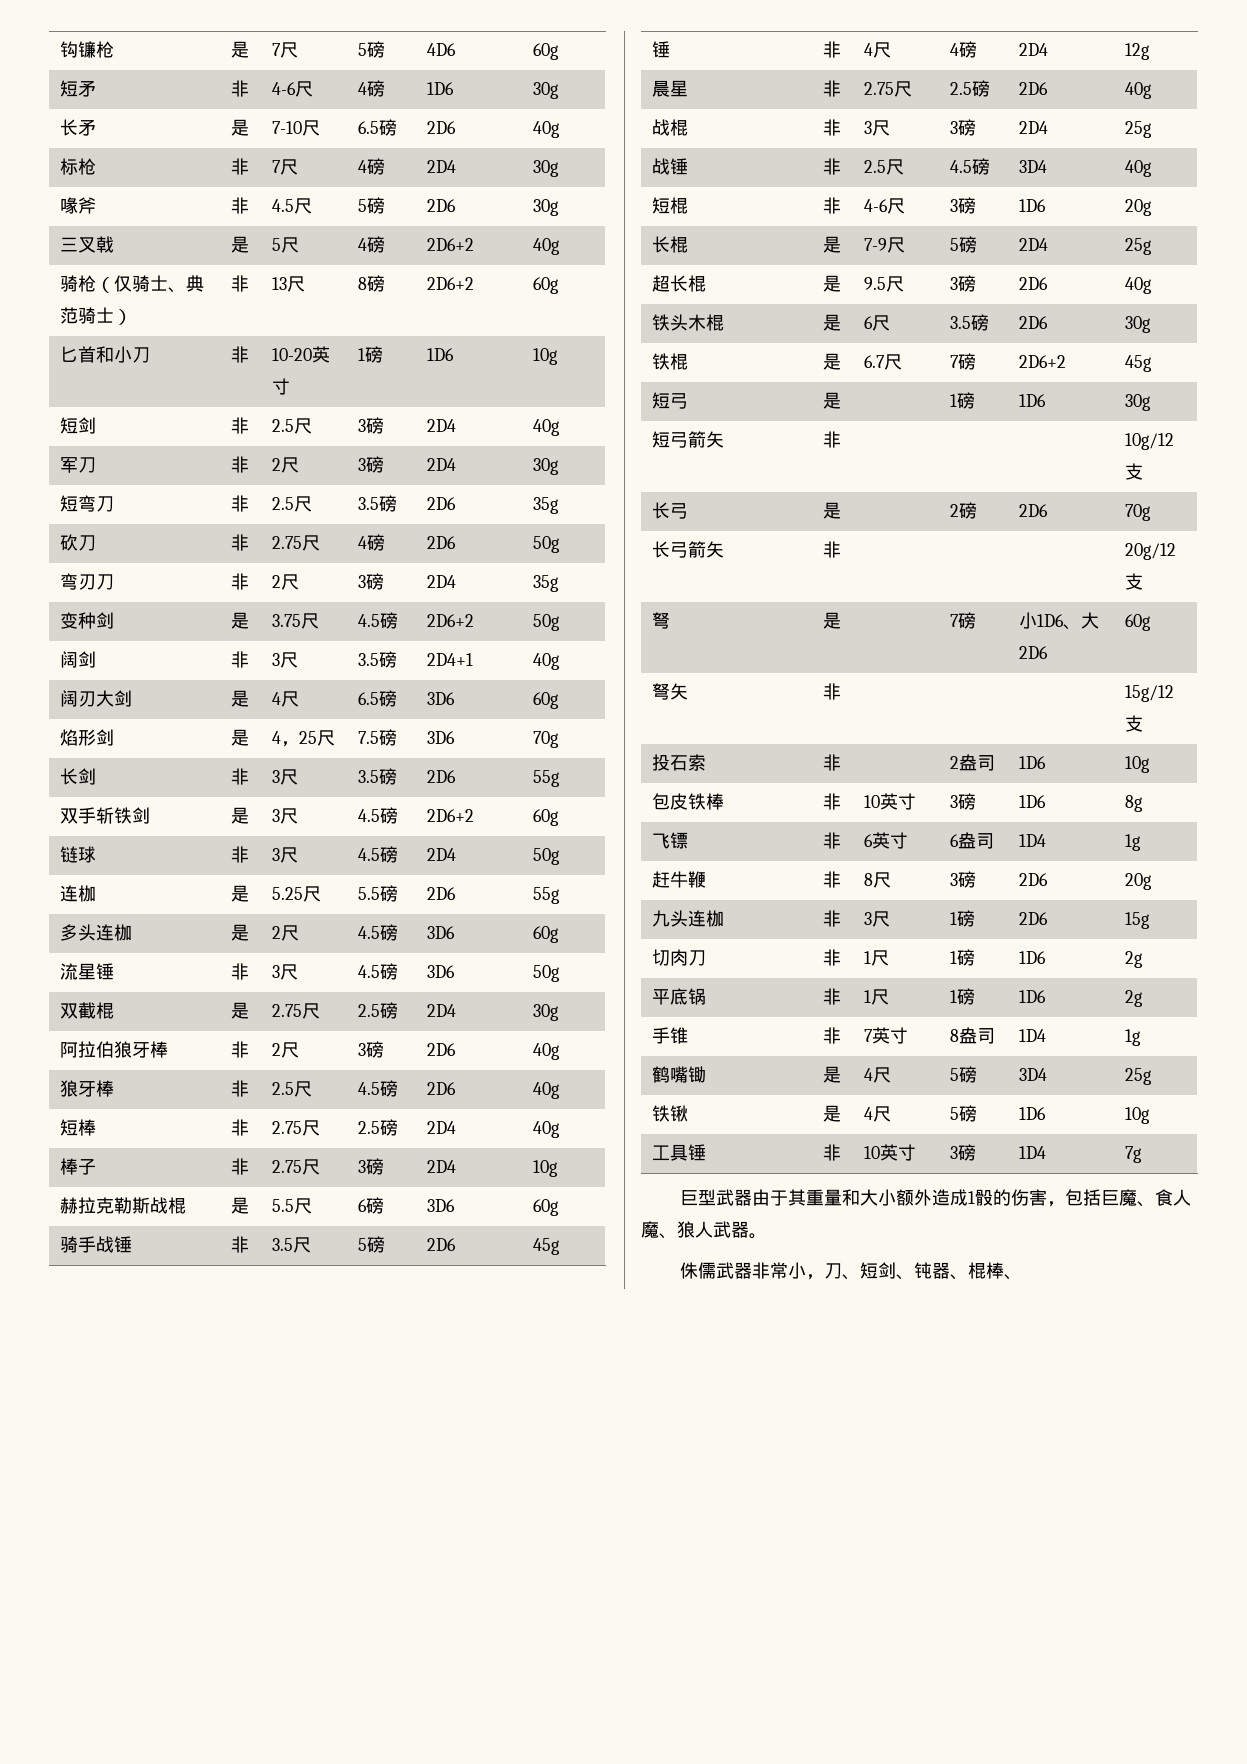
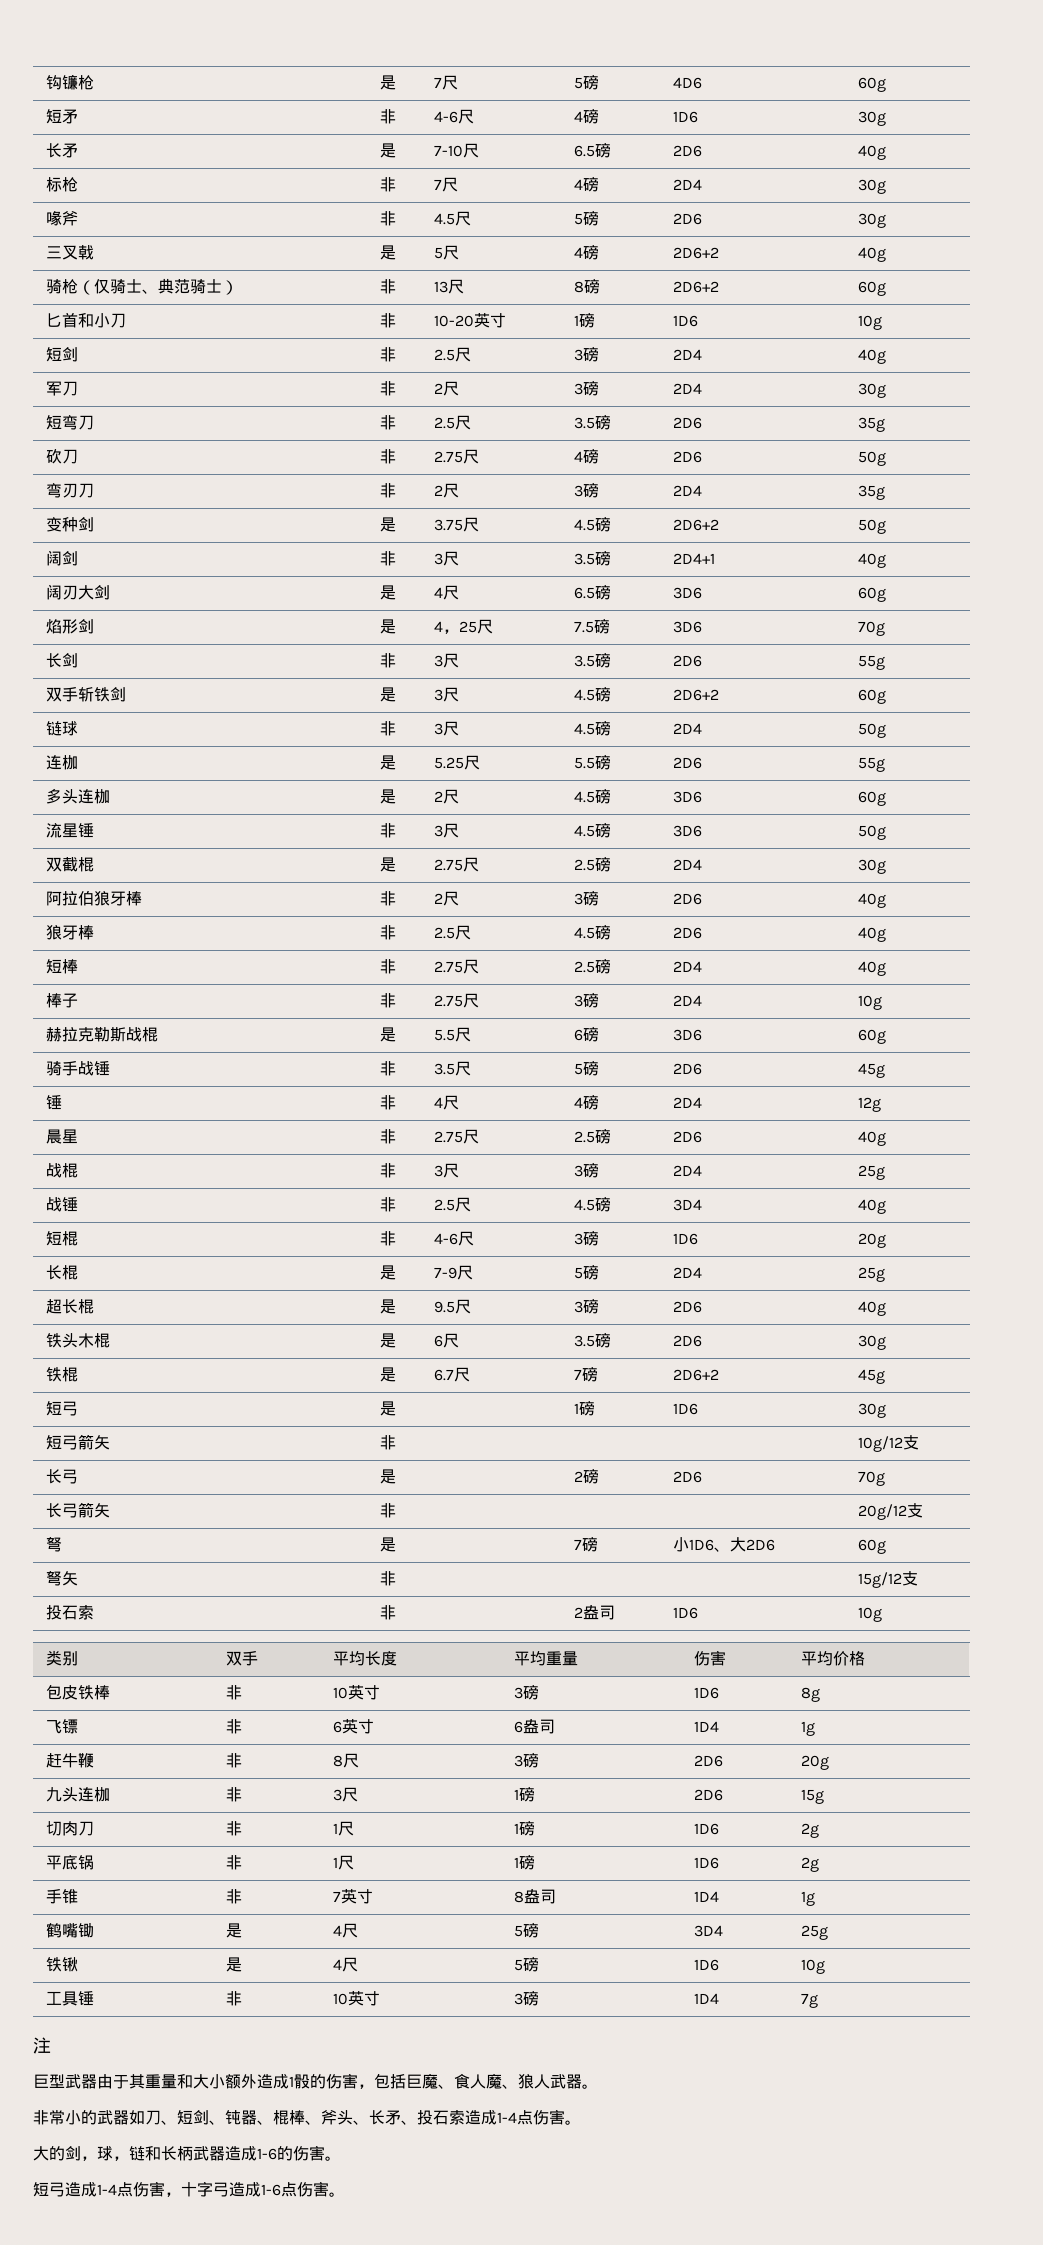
+ 类别 | 双手 | 平均长度 | 平均重量 | 伤害 | 平均价格
+ 注
- 侏儒武器非常小，刀、短剑、钝器、棍棒、
+ 非常小的武器如刀、短剑、钝器、棍棒、斧头、长矛、投石索造成1-4点伤害。
+ 大的剑，球，链和长柄武器造成1-6的伤害。
+ 短弓造成1-4点伤害，十字弓造成1-6点伤害。

